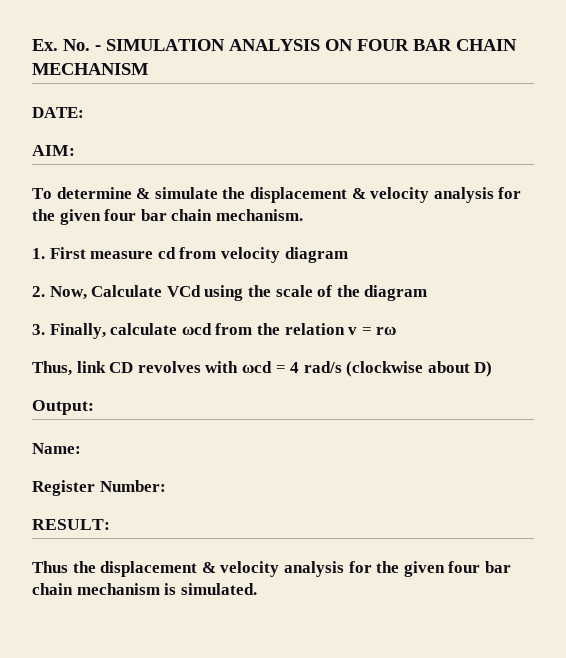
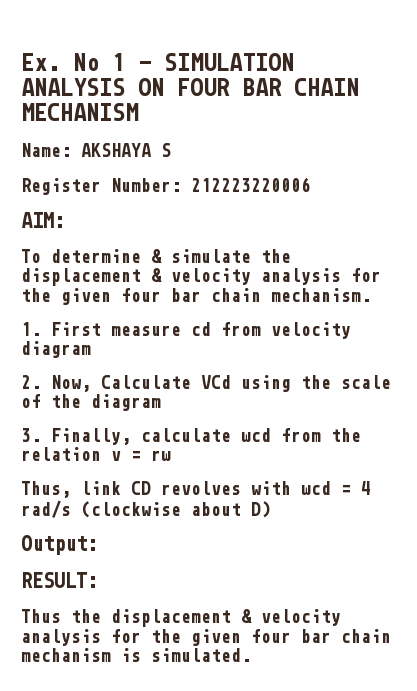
- Ex. No. - SIMULATION ANALYSIS ON FOUR BAR CHAIN MECHANISM
+ Ex. No 1 - SIMULATION ANALYSIS ON FOUR BAR CHAIN MECHANISM
- DATE:
+ Name: AKSHAYA S
+ Register Number: 212223220006
- Name:
- Register Number:

